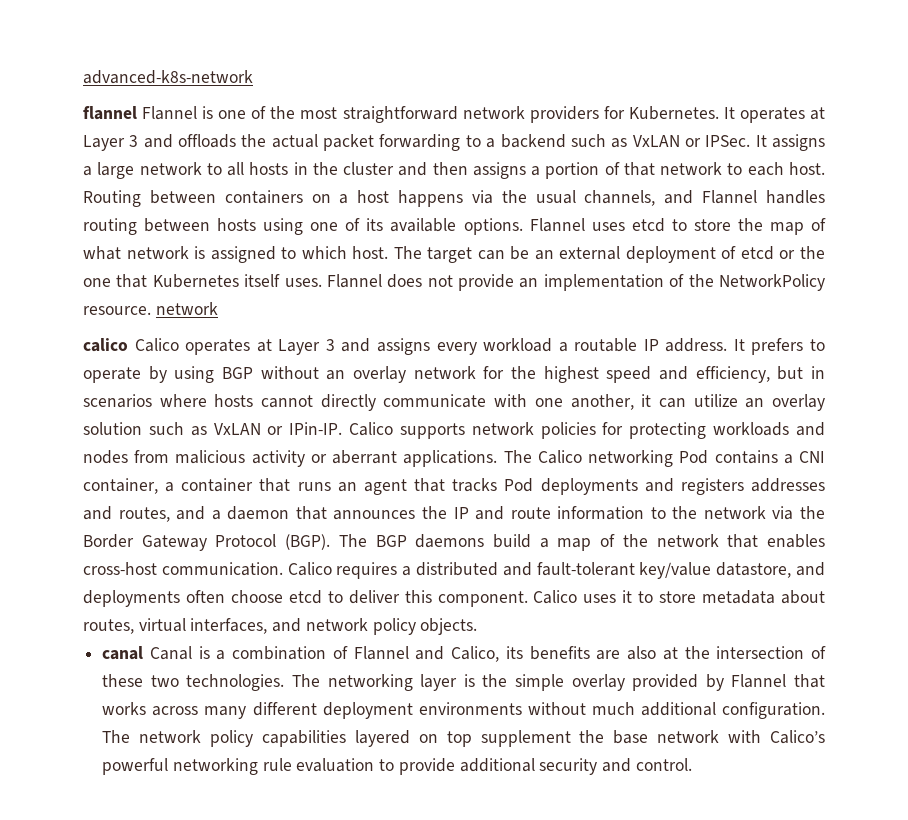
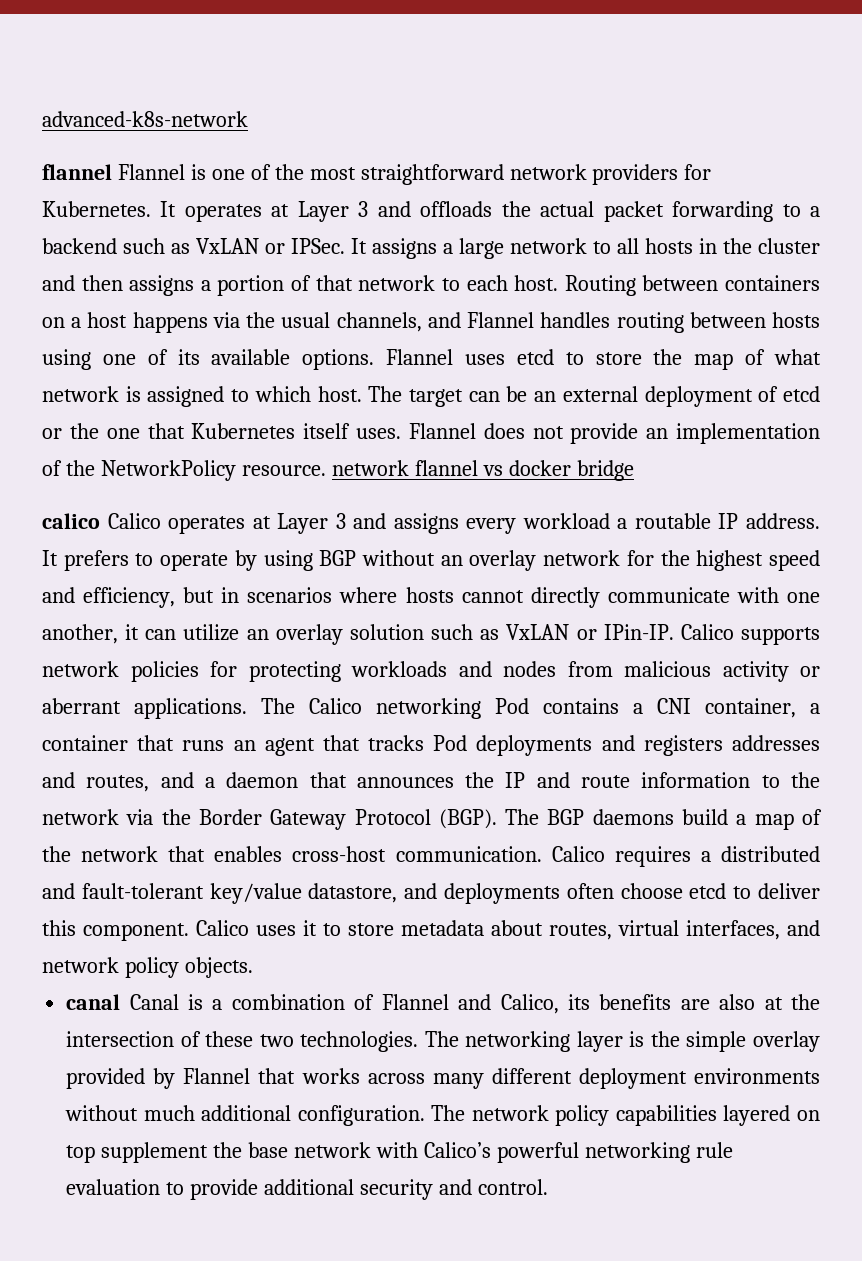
- Flannel does not provide an implementation of the NetworkPolicy resource. network
+ Flannel does not provide an implementation of the NetworkPolicy resource. network flannel vs docker bridge

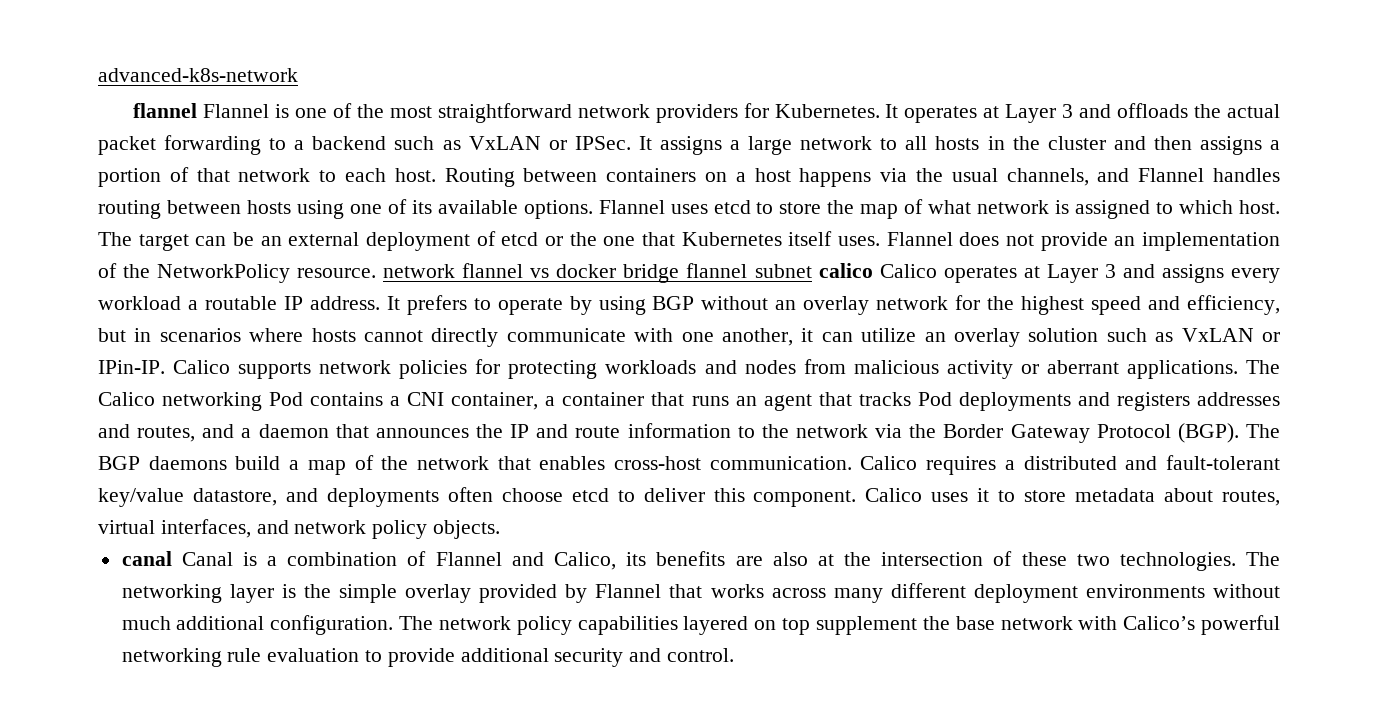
- Flannel does not provide an implementation of the NetworkPolicy resource. network flannel vs docker bridge
- calico Calico operates at Layer 3 and assigns every workload a routable IP address.
+ Flannel does not provide an implementation of the NetworkPolicy resource. network flannel vs docker bridge flannel subnet calico Calico operates at Layer 3 and assigns every workload a routable IP address.

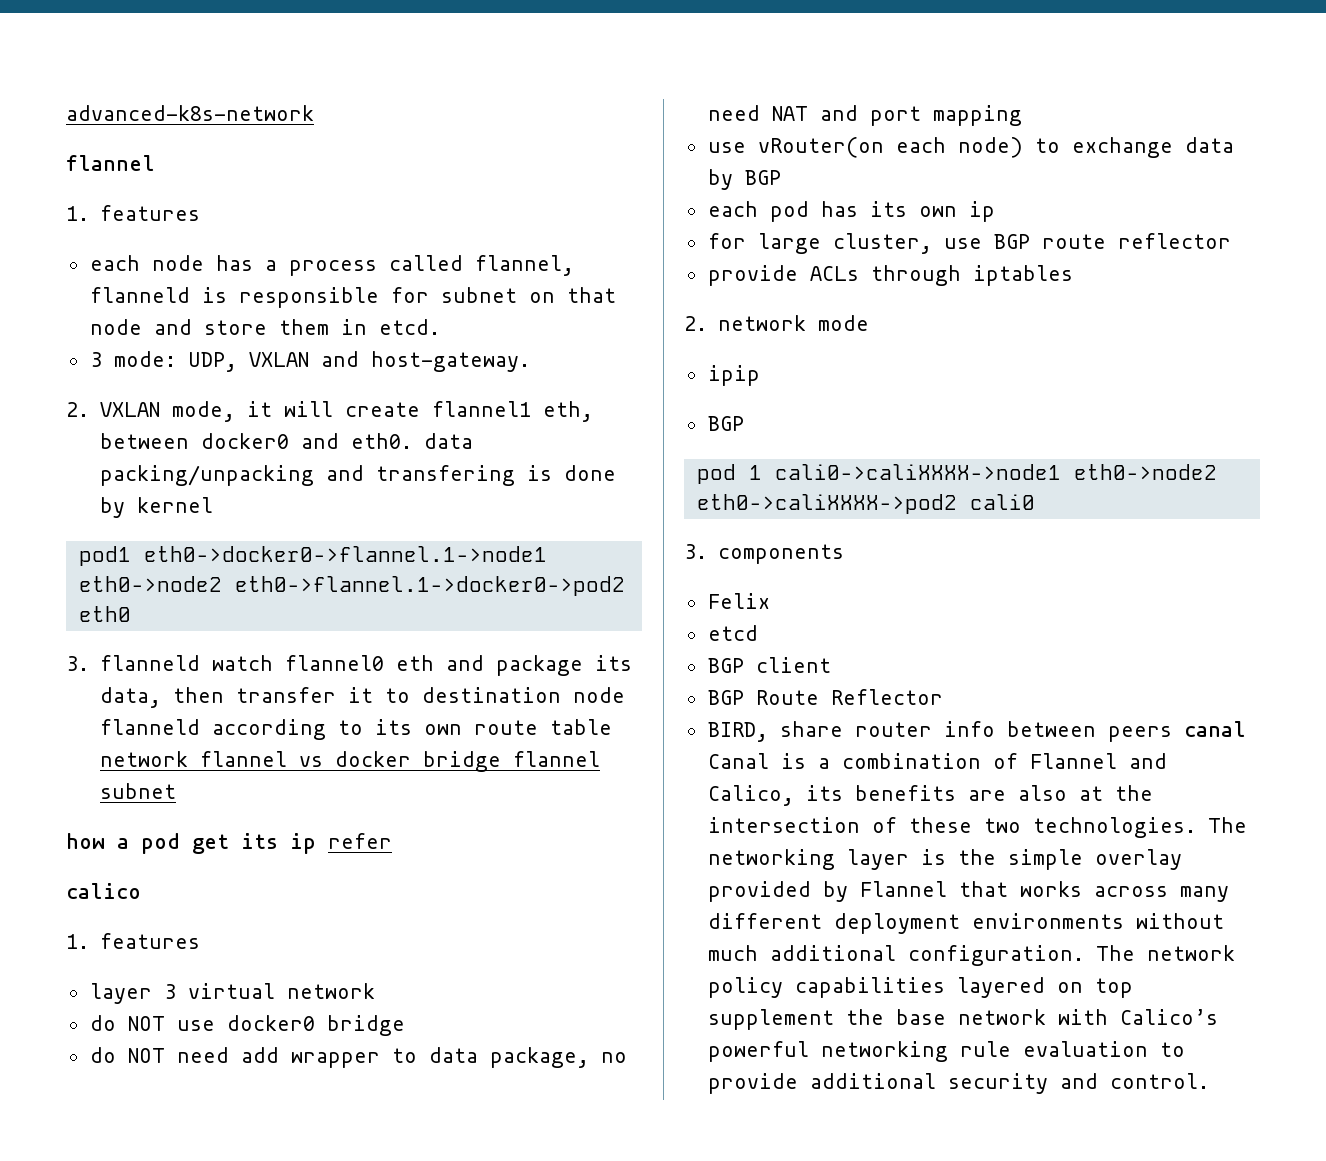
  advanced-k8s-network
- flannel Flannel is one of the most straightforward network providers for Kubernetes. It operates at Layer 3 and offloads the actual packet forwarding to a backend such as VxLAN or IPSec. It assigns a large network to all hosts in the cluster and then assigns a portion of that network to each host. Routing between containers on a host happens via the usual channels, and Flannel handles routing between hosts using one of its available options. Flannel uses etcd to store the map of what network is assigned to which host. The target can be an external deployment of etcd or the one that Kubernetes itself uses. Flannel does not provide an implementation of the NetworkPolicy resource. network flannel vs docker bridge flannel subnet calico Calico operates at Layer 3 and assigns every workload a routable IP address. It prefers to operate by using BGP without an overlay network for the highest speed and efficiency, but in scenarios where hosts cannot directly communicate with one another, it can utilize an overlay solution such as VxLAN or IPin-IP. Calico supports network policies for protecting workloads and nodes from malicious activity or aberrant applications. The Calico networking Pod contains a CNI container, a container that runs an agent that tracks Pod deployments and registers addresses and routes, and a daemon that announces the IP and route information to the network via the Border Gateway Protocol (BGP). The BGP daemons build a map of the network that enables cross-host communication. Calico requires a distributed and fault-tolerant key/value datastore, and deployments often choose etcd to deliver this component. Calico uses it to store metadata about routes, virtual interfaces, and network policy objects.
- canal Canal is a combination of Flannel and Calico, its benefits are also at the intersection of these two technologies.
+ flannel
+ 1. features
+ each node has a process called flannel, flanneld is responsible for subnet on that node and store them in etcd.
+ 3 mode: UDP, VXLAN and host-gateway.
+ 2. VXLAN mode, it will create flannel1 eth, between docker0 and eth0. data packing/unpacking and transfering is done by kernel
+ pod1 eth0->docker0->flannel.1->node1 eth0->node2 eth0->flannel.1->docker0->pod2 eth0
+ 3. flanneld watch flannel0 eth and package its data, then transfer it to destination node flanneld according to its own route table network flannel vs docker bridge flannel subnet
+ how a pod get its ip refer
+ calico
+ 1. features
+ layer 3 virtual network
+ do NOT use docker0 bridge
+ do NOT need add wrapper to data package, no need NAT and port mapping
+ use vRouter(on each node) to exchange data by BGP
+ each pod has its own ip
+ for large cluster, use BGP route reflector
+ provide ACLs through iptables
+ 2. network mode
+ ipip
+ BGP
+ pod 1 cali0->caliXXXX->node1 eth0->node2 eth0->caliXXXX->pod2 cali0
+ 3. components
+ Felix
+ etcd
+ BGP client
+ BGP Route Reflector
+ BIRD, share router info between peers canal Canal is a combination of Flannel and Calico, its benefits are also at the intersection of these two technologies.

